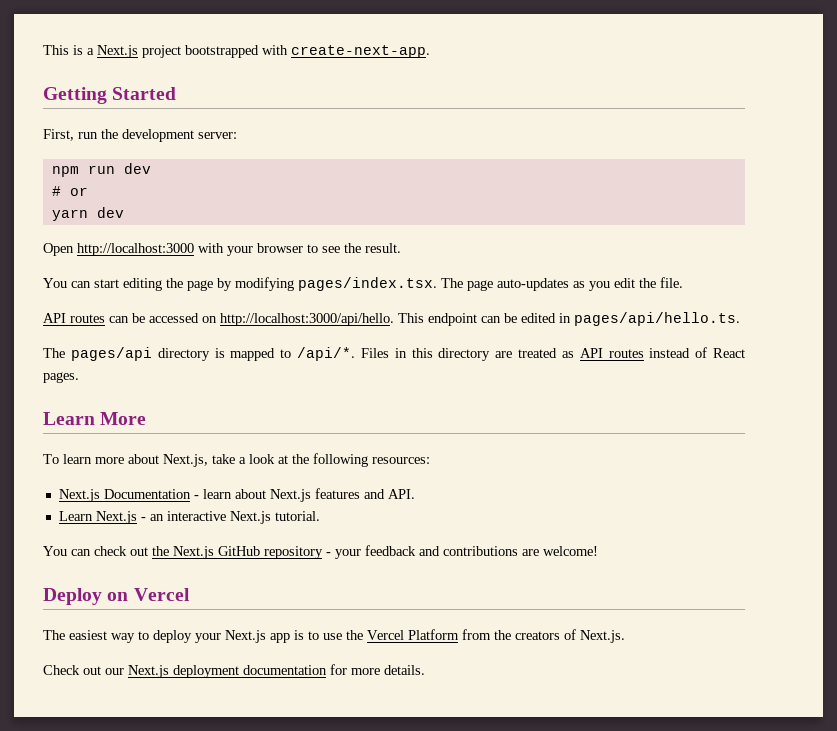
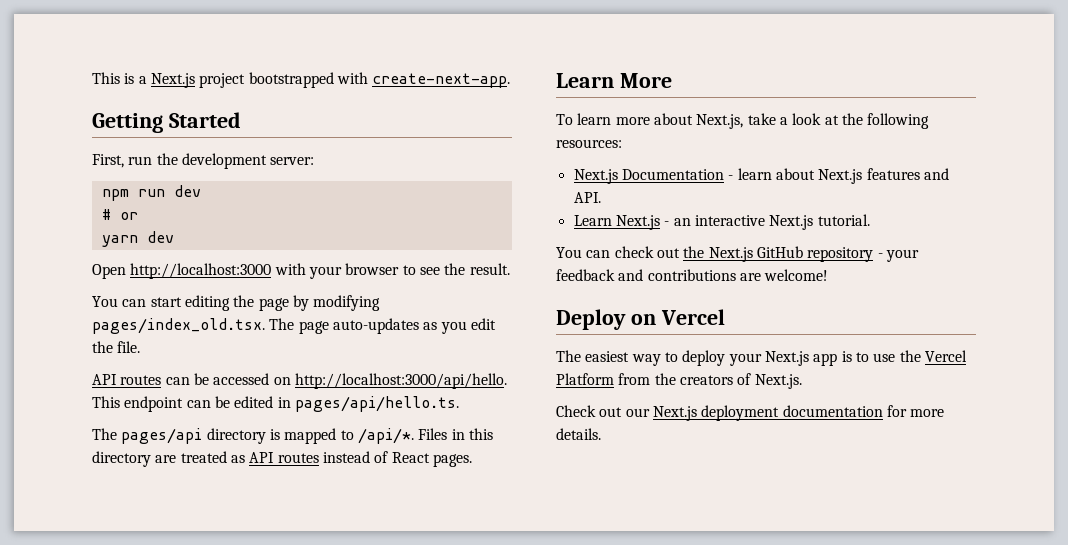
- You can start editing the page by modifying pages/index.tsx. The page auto-updates as you edit the file.
+ You can start editing the page by modifying pages/index_old.tsx. The page auto-updates as you edit the file.

